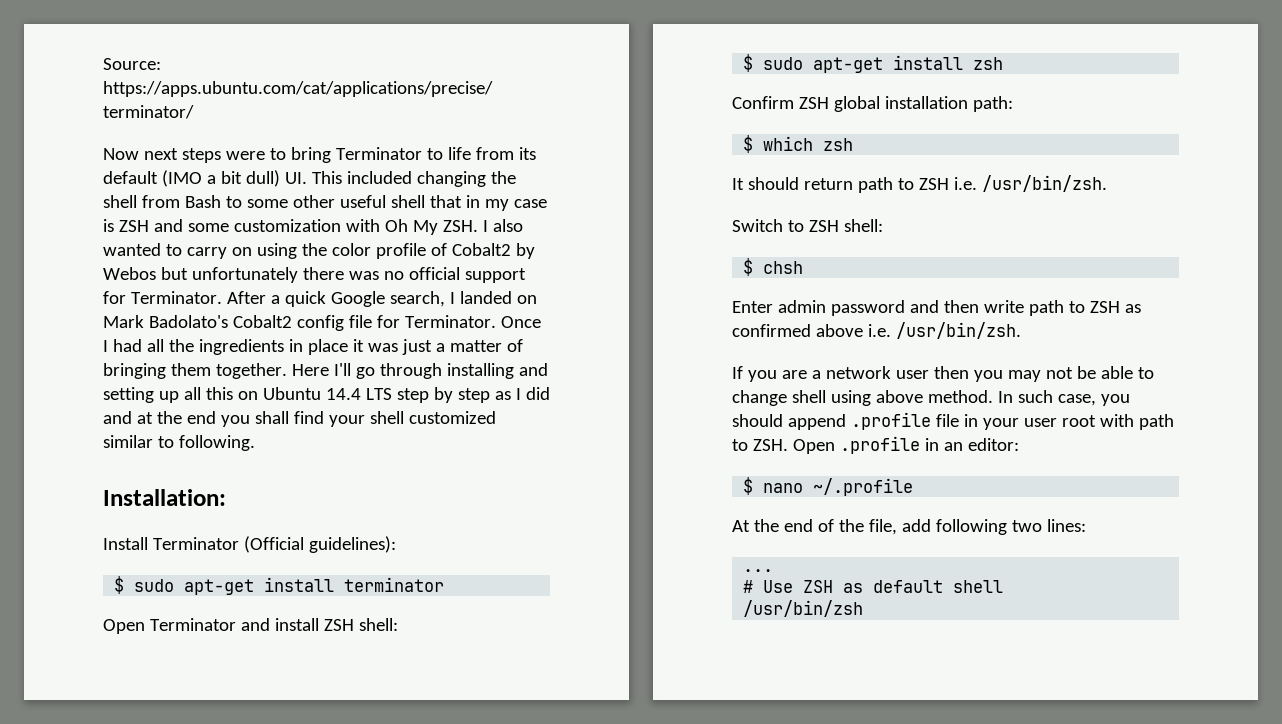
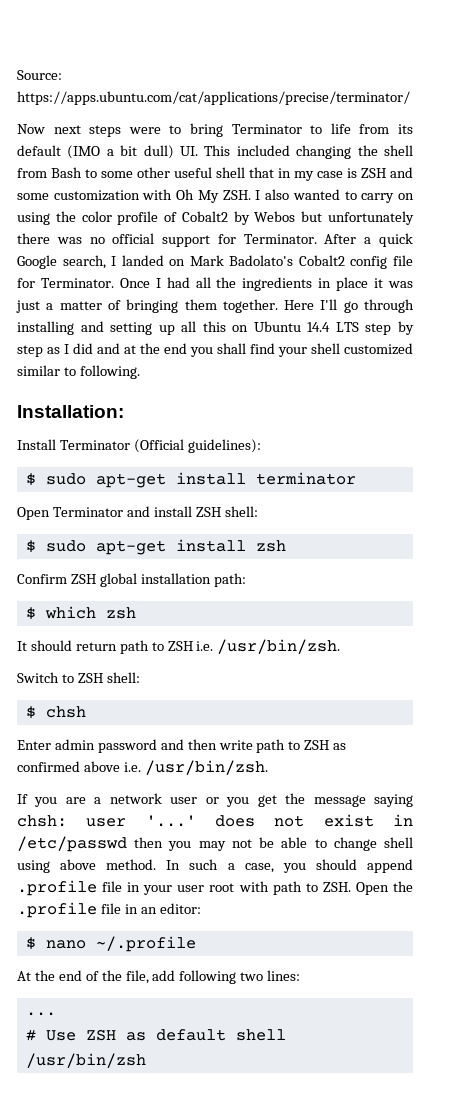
- If you are a network user then you may not be able to change shell using above method.
+ If you are a network user or you get the message saying chsh: user '...' does not exist in /etc/passwd then you may not be able to change shell using above method.
- In such case, you should append .profile file in your user root with path to ZSH. Open .profile in an editor:
+ In such a case, you should append .profile file in your user root with path to ZSH. Open the .profile file in an editor:

